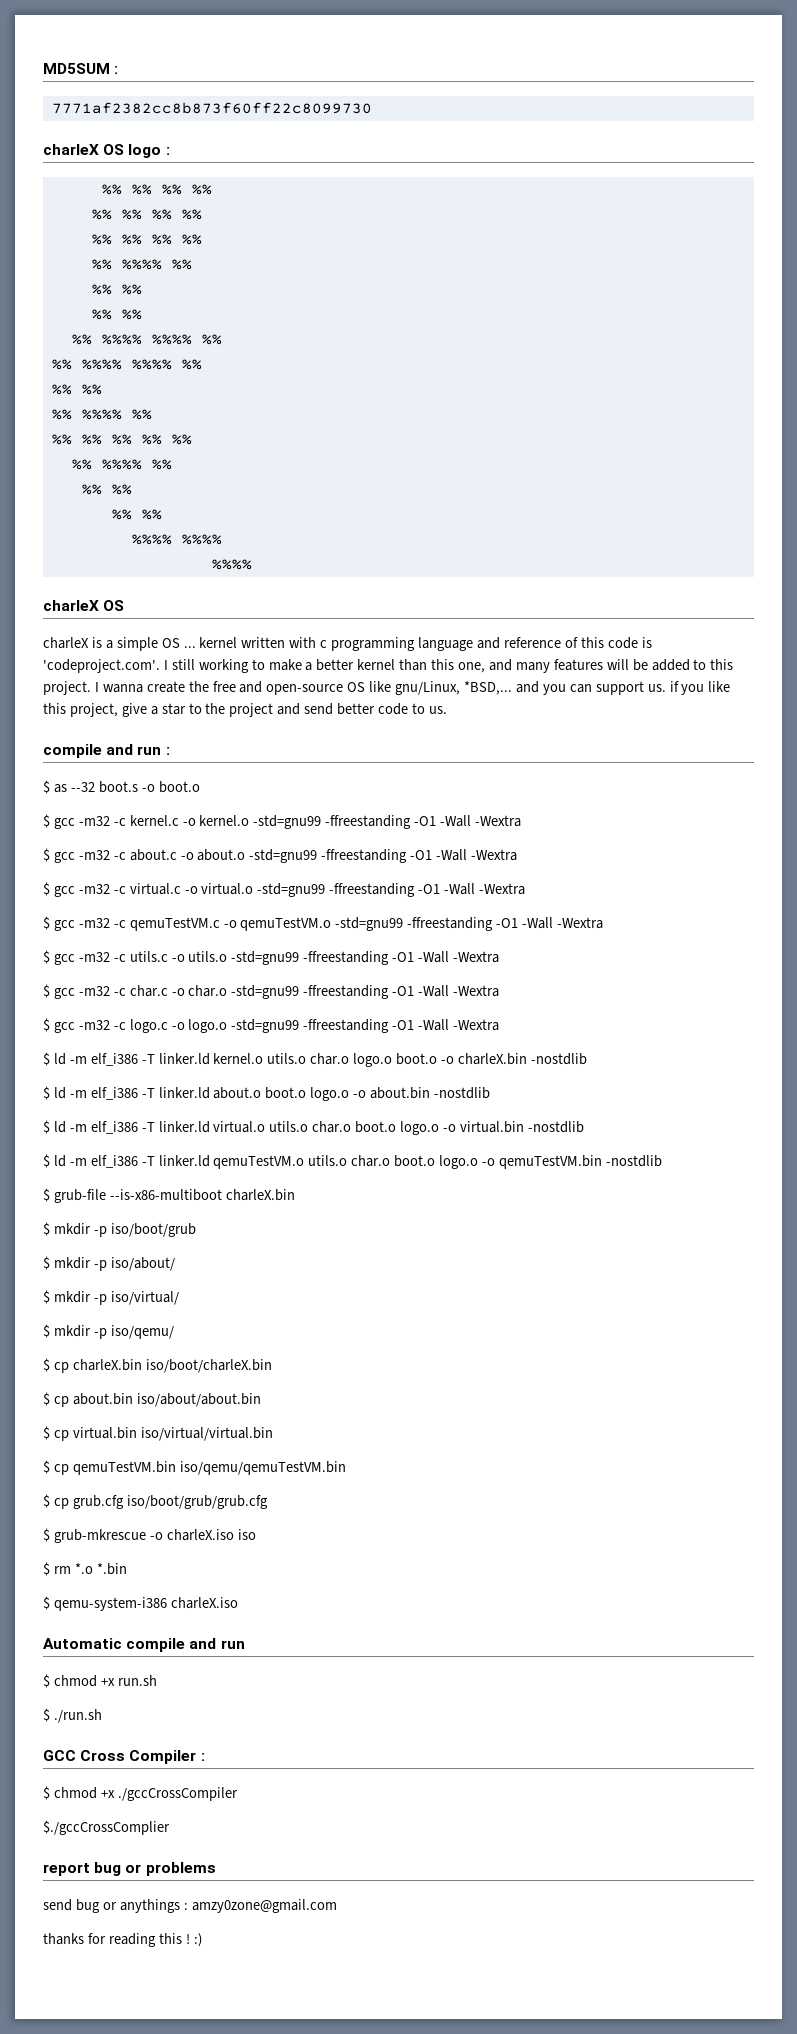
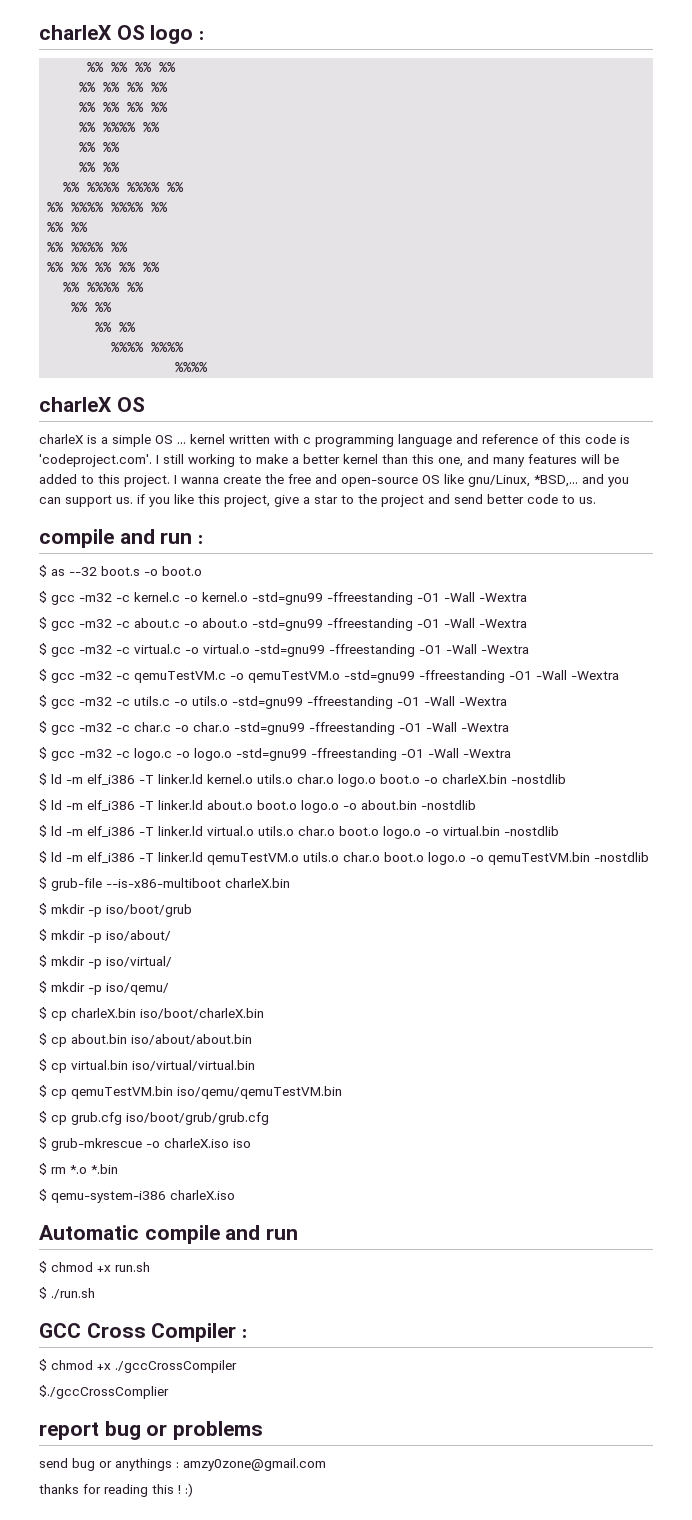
- MD5SUM :
- 7771af2382cc8b873f60ff22c8099730

